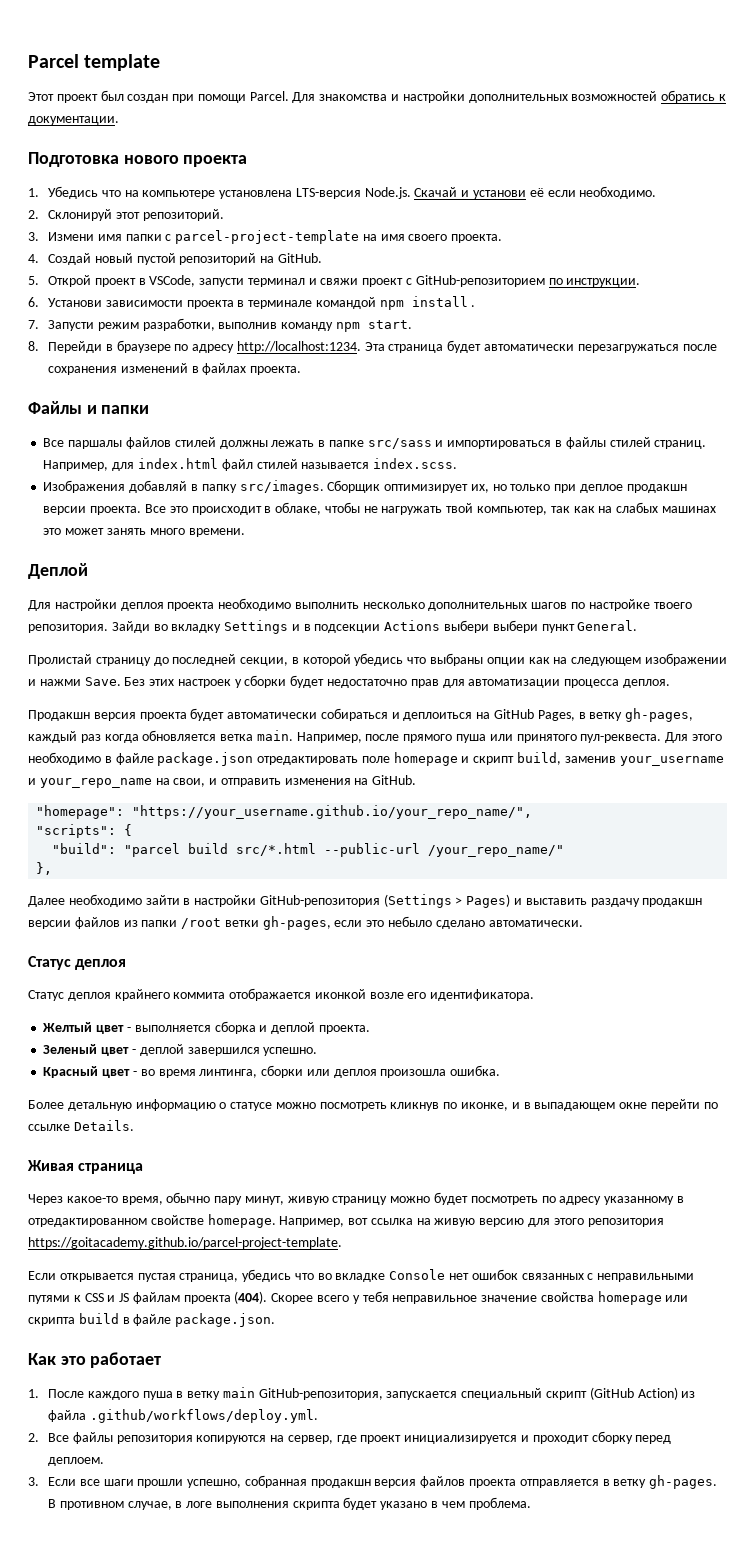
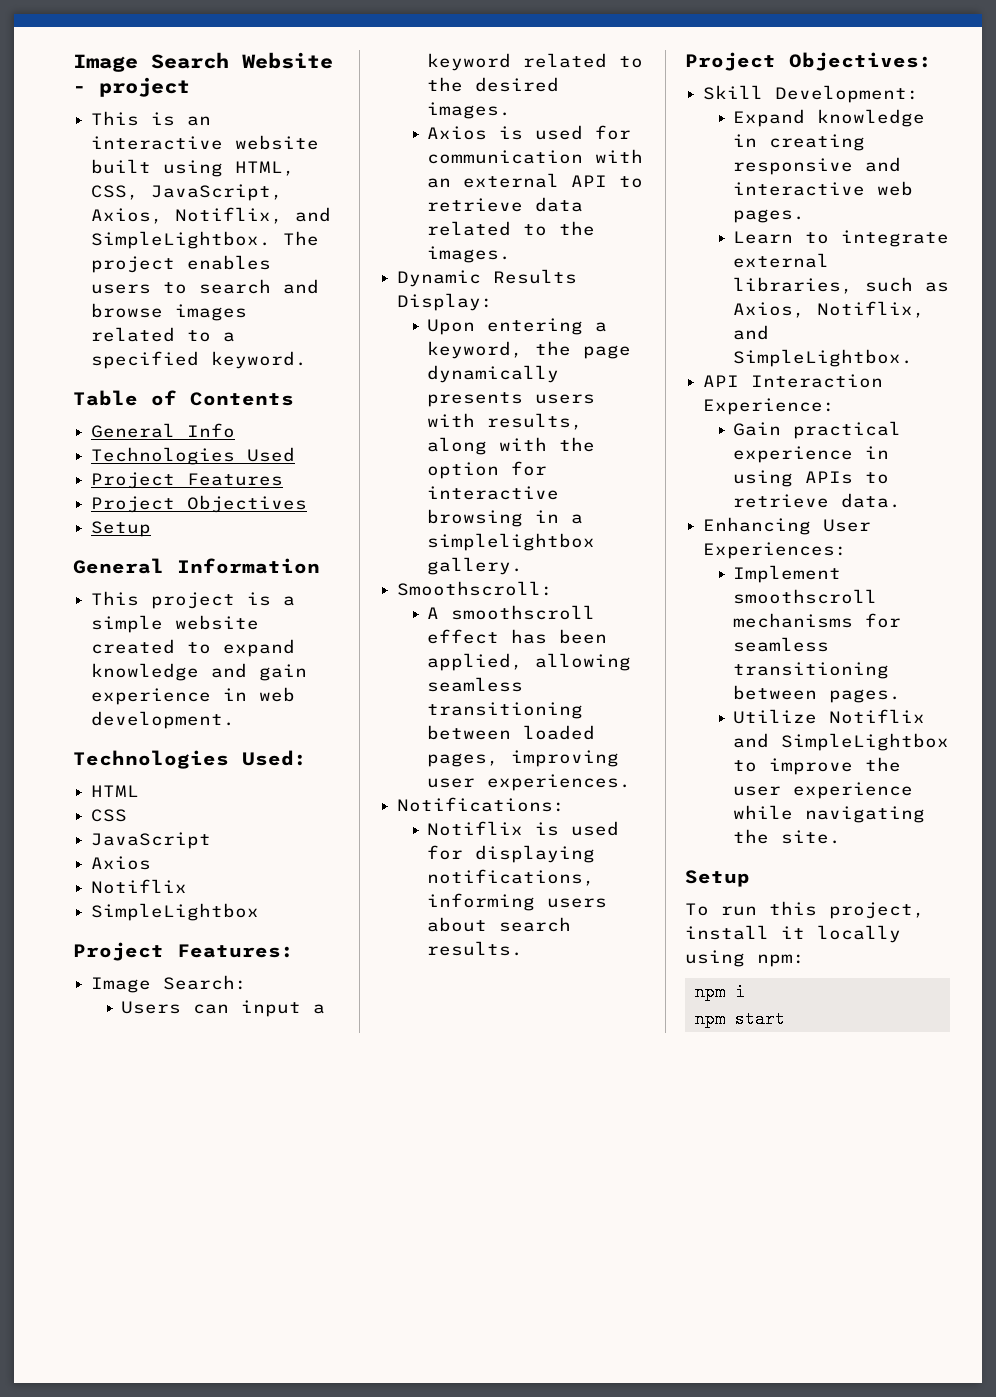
- Parcel template
- Этот проект был создан при помощи Parcel. Для знакомства и настройки дополнительных возможностей обратись к документации.
- Подготовка нового проекта
- 1. Убедись что на компьютере установлена LTS-версия Node.js. Скачай и установи её если необходимо.
- 2. Склонируй этот репозиторий.
- 3. Измени имя папки с parcel-project-template на имя своего проекта.
- 4. Создай новый пустой репозиторий на GitHub.
- 5. Открой проект в VSCode, запусти терминал и свяжи проект с GitHub-репозиторием по инструкции.
- 6. Установи зависимости проекта в терминале командой npm install .
- 7. Запусти режим разработки, выполнив команду npm start.
- 8. Перейди в браузере по адресу http://localhost:1234. Эта страница будет автоматически перезагружаться после сохранения изменений в файлах проекта.
- Файлы и папки
- Все паршалы файлов стилей должны лежать в папке src/sass и импортироваться в файлы стилей страниц. Например, для index.html файл стилей называется index.scss.
- Изображения добавляй в папку src/images. Сборщик оптимизирует их, но только при деплое продакшн версии проекта. Все это происходит в облаке, чтобы не нагружать твой компьютер, так как на слабых машинах это может занять много времени.
- Деплой
- Для настройки деплоя проекта необходимо выполнить несколько дополнительных шагов по настройке твоего репозитория. Зайди во вкладку Settings и в подсекции Actions выбери выбери пункт General.
- Пролистай страницу до последней секции, в которой убедись что выбраны опции как на следующем изображении и нажми Save. Без этих настроек у сборки будет недостаточно прав для автоматизации процесса деплоя.
- Продакшн версия проекта будет автоматически собираться и деплоиться на GitHub Pages, в ветку gh-pages, каждый раз когда обновляется ветка main. Например, после прямого пуша или принятого пул-реквеста. Для этого необходимо в файле package.json отредактировать поле homepage и скрипт build, заменив your_username и your_repo_name на свои, и отправить изменения на GitHub.
- "homepage": "https://your_username.github.io/your_repo_name/",
- "scripts": {
- "build": "parcel build src/*.html --public-url /your_repo_name/"
- },
- Далее необходимо зайти в настройки GitHub-репозитория (Settings > Pages) и выставить раздачу продакшн версии файлов из папки /root ветки gh-pages, если это небыло сделано автоматически.
- Статус деплоя
- Статус деплоя крайнего коммита отображается иконкой возле его идентификатора.
- Желтый цвет - выполняется сборка и деплой проекта.
- Зеленый цвет - деплой завершился успешно.
- Красный цвет - во время линтинга, сборки или деплоя произошла ошибка.
- Более детальную информацию о статусе можно посмотреть кликнув по иконке, и в выпадающем окне перейти по ссылке Details.
- Живая страница
- Через какое-то время, обычно пару минут, живую страницу можно будет посмотреть по адресу указанному в отредактированном свойстве homepage. Например, вот ссылка на живую версию для этого репозитория https://goitacademy.github.io/parcel-project-template.
- Если открывается пустая страница, убедись что во вкладке Console нет ошибок связанных с неправильными путями к CSS и JS файлам проекта (404). Скорее всего у тебя неправильное значение свойства homepage или скрипта build в файле package.json.
- Как это работает
- 1. После каждого пуша в ветку main GitHub-репозитория, запускается специальный скрипт (GitHub Action) из файла .github/workflows/deploy.yml.
- 2. Все файлы репозитория копируются на сервер, где проект инициализируется и проходит сборку перед деплоем.
- 3. Если все шаги прошли успешно, собранная продакшн версия файлов проекта отправляется в ветку gh-pages. В противном случае, в логе выполнения скрипта будет указано в чем проблема.
+ Image Search Website - project
+ This is an interactive website built using HTML, CSS, JavaScript, Axios, Notiflix, and SimpleLightbox. The project enables users to search and browse images related to a specified keyword.
+ Table of Contents
+ General Info
+ Technologies Used
+ Project Features
+ Project Objectives
+ Setup
+ General Information
+ This project is a simple website created to expand knowledge and gain experience in web development.
+ Technologies Used:
+ HTML
+ CSS
+ JavaScript
+ Axios
+ Notiflix
+ SimpleLightbox
+ Project Features:
+ Image Search:
+ Users can input a keyword related to the desired images.
+ Axios is used for communication with an external API to retrieve data related to the images.
+ Dynamic Results Display:
+ Upon entering a keyword, the page dynamically presents users with results, along with the option for interactive browsing in a simplelightbox gallery.
+ Smoothscroll:
+ A smoothscroll effect has been applied, allowing seamless transitioning between loaded pages, improving user experiences.
+ Notifications:
+ Notiflix is used for displaying notifications, informing users about search results.
+ Project Objectives:
+ Skill Development:
+ Expand knowledge in creating responsive and interactive web pages.
+ Learn to integrate external libraries, such as Axios, Notiflix, and SimpleLightbox.
+ API Interaction Experience:
+ Gain practical experience in using APIs to retrieve data.
+ Enhancing User Experiences:
+ Implement smoothscroll mechanisms for seamless transitioning between pages.
+ Utilize Notiflix and SimpleLightbox to improve the user experience while navigating the site.
+ Setup
+ To run this project, install it locally using npm:
+ npm i
+ npm start

